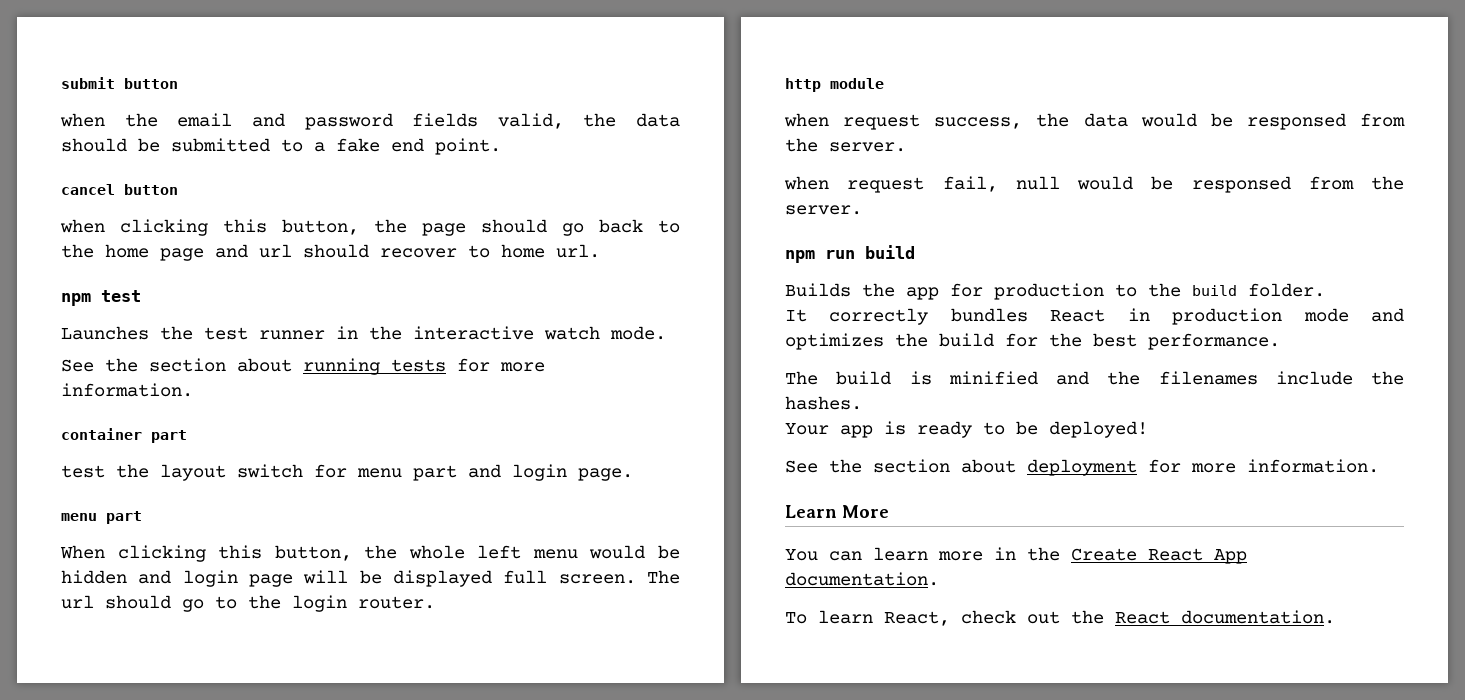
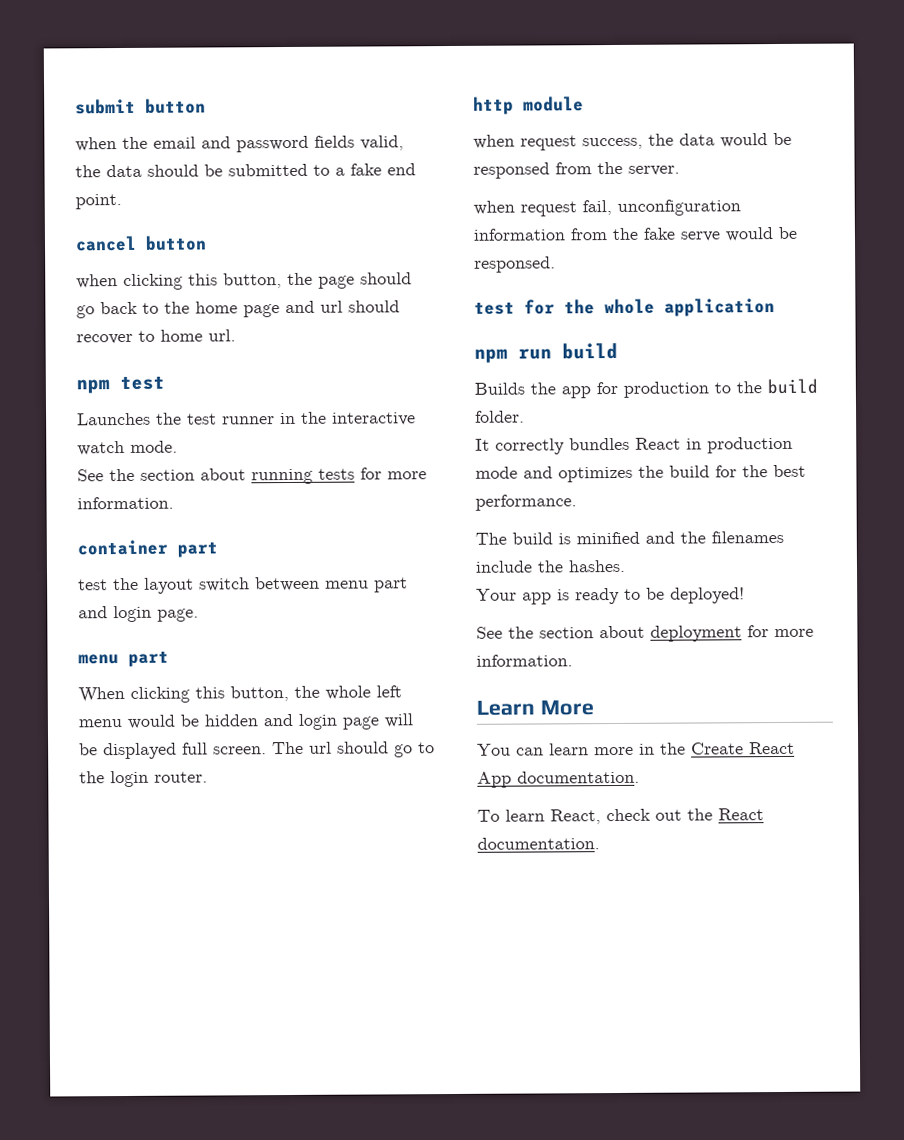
- test the layout switch for menu part and login page.
+ test the layout switch between menu part and login page.
- when request fail, null would be responsed from the server.
+ when request fail, unconfiguration information from the fake serve would be responsed.
+ test for the whole application

